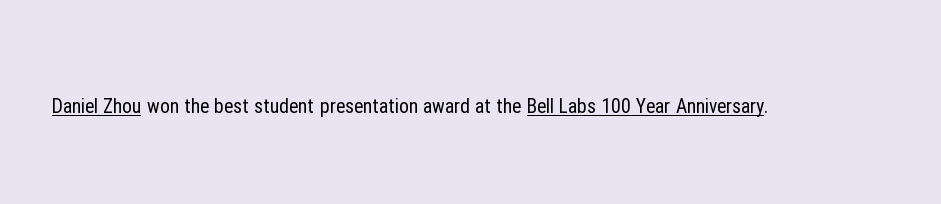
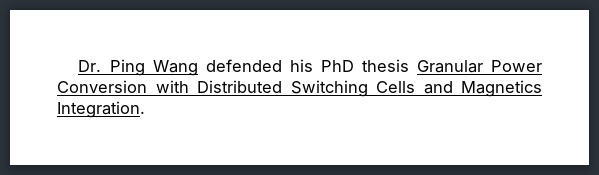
- Daniel Zhou won the best student presentation award at the Bell Labs 100 Year Anniversary.
+ Dr. Ping Wang defended his PhD thesis Granular Power Conversion with Distributed Switching Cells and Magnetics Integration.

